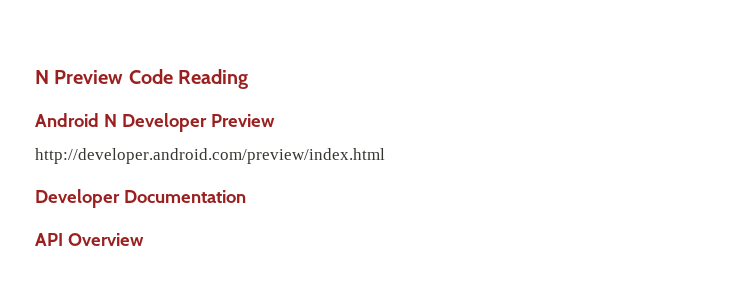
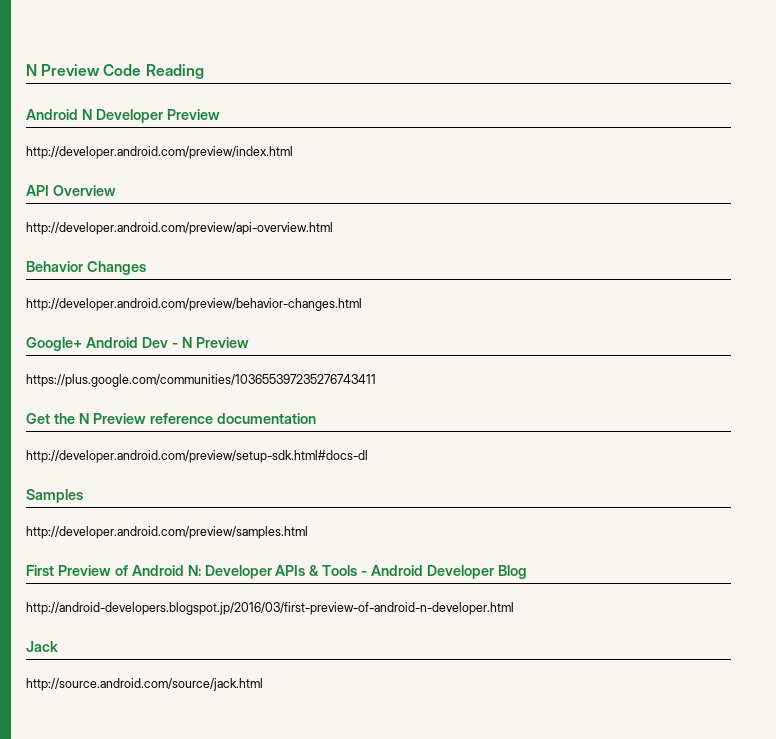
- Developer Documentation
+ http://developer.android.com/preview/api-overview.html
+ Behavior Changes
+ http://developer.android.com/preview/behavior-changes.html
+ Google+ Android Dev - N Preview
+ https://plus.google.com/communities/103655397235276743411
+ Get the N Preview reference documentation
+ http://developer.android.com/preview/setup-sdk.html#docs-dl
+ Samples
+ http://developer.android.com/preview/samples.html
+ First Preview of Android N: Developer APIs & Tools - Android Developer Blog
+ http://android-developers.blogspot.jp/2016/03/first-preview-of-android-n-developer.html
+ Jack
+ http://source.android.com/source/jack.html

